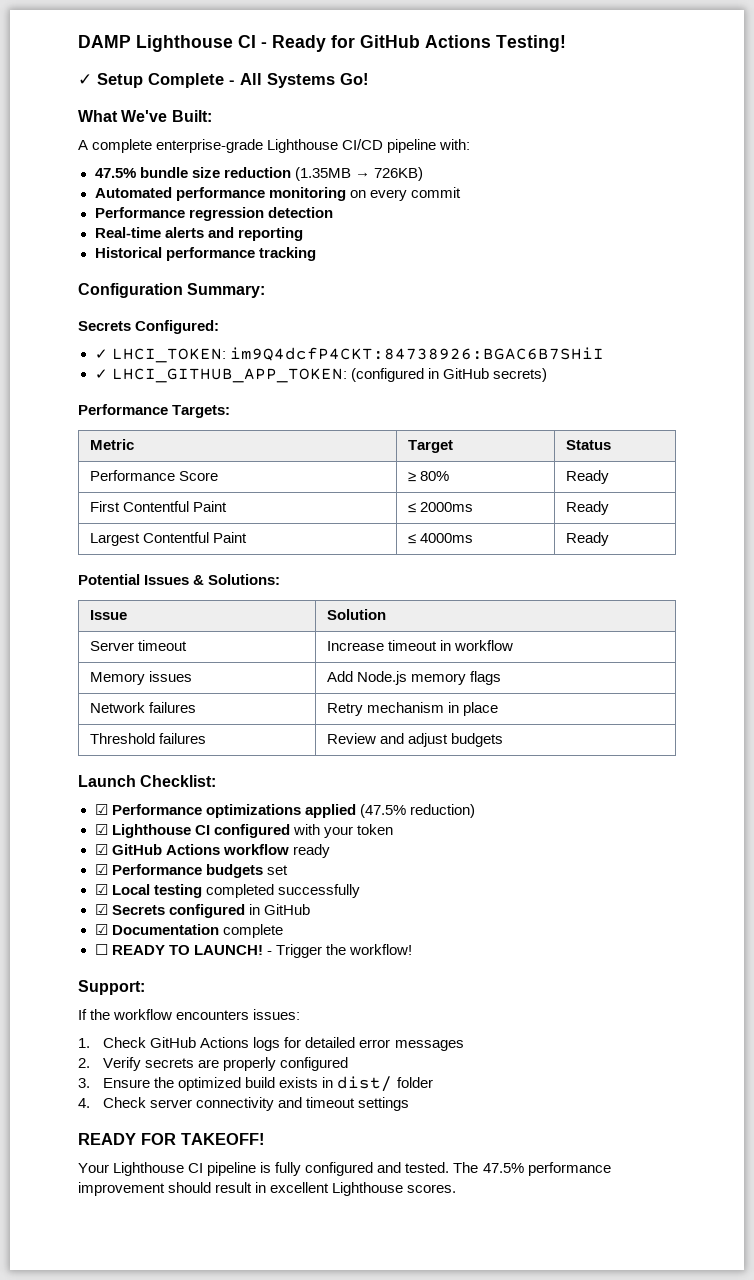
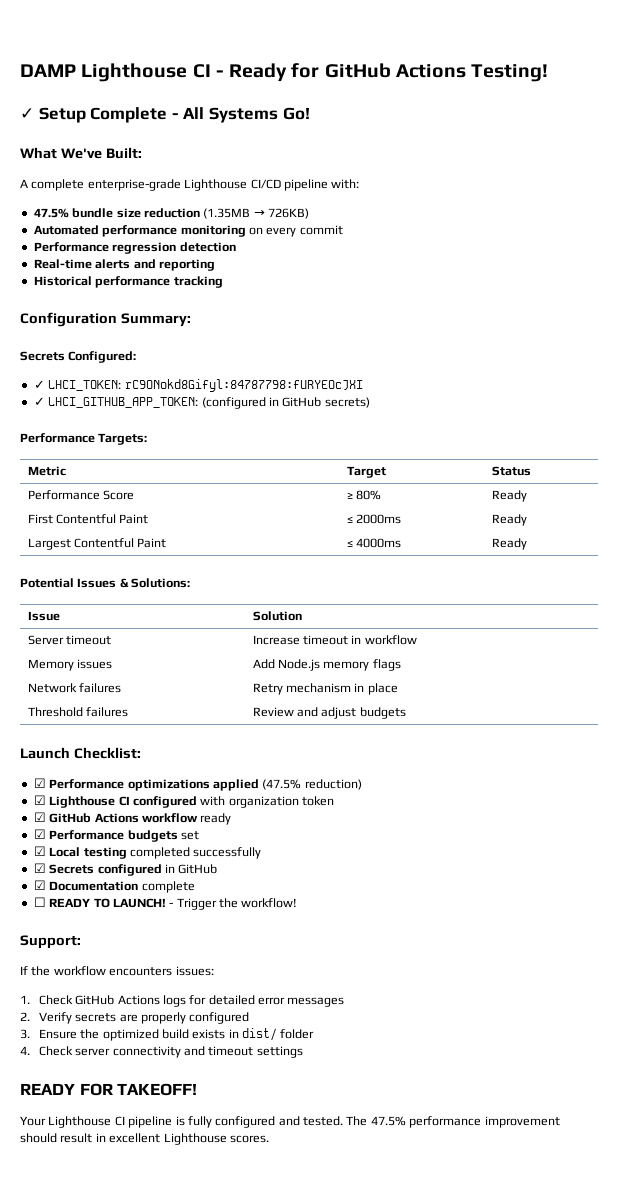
- ✓ LHCI_TOKEN: im9Q4dcfP4CKT:84738926:BGAC6B7SHiI
+ ✓ LHCI_TOKEN: rC9ONokd8Gifyl:84787798:fURYEOcJXI
- ☑ Lighthouse CI configured with your token
+ ☑ Lighthouse CI configured with organization token

